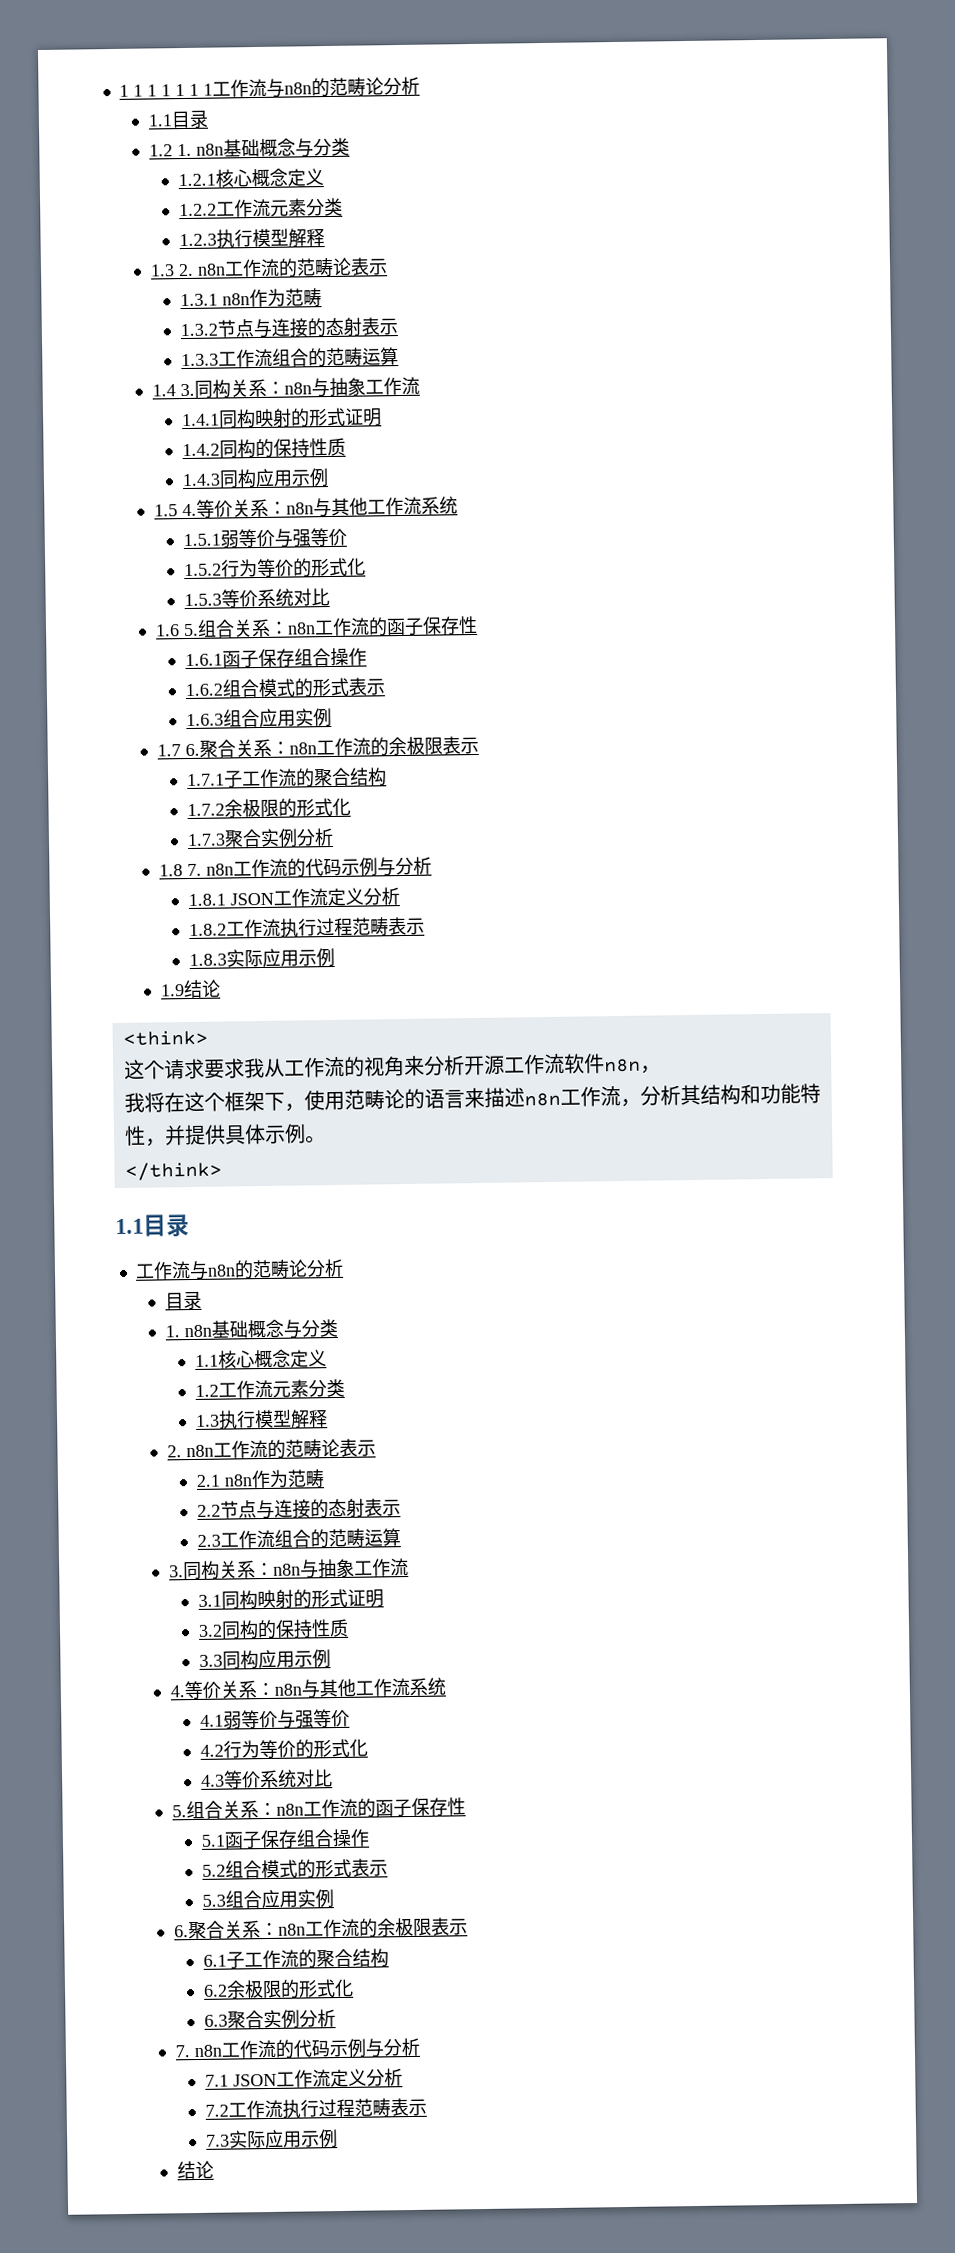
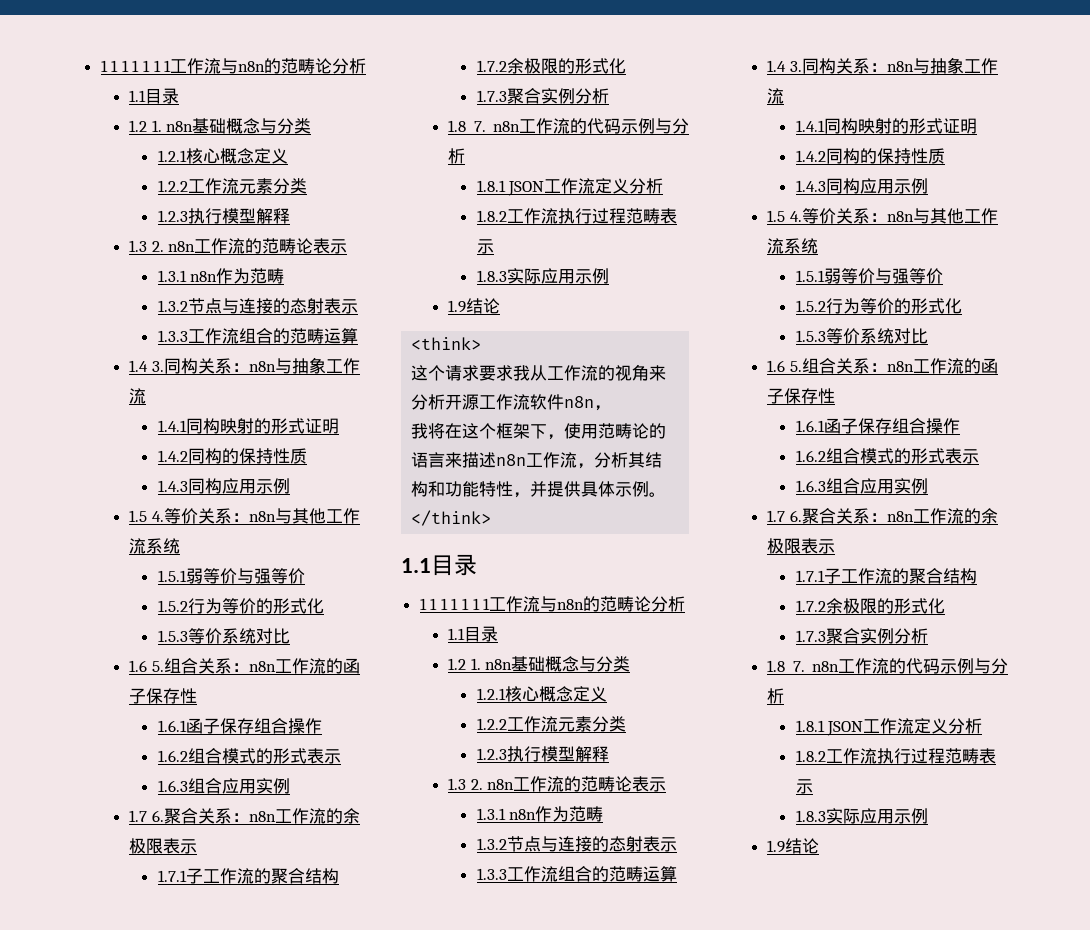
  </think>
  1.1目录
- 工作流与n8n的范畴论分析
- 目录
- 1. n8n基础概念与分类
- 1.1核心概念定义
- 1.2工作流元素分类
- 1.3执行模型解释
- 2. n8n工作流的范畴论表示
- 2.1 n8n作为范畴
- 2.2节点与连接的态射表示
- 2.3工作流组合的范畴运算
- 3.同构关系：n8n与抽象工作流
- 3.1同构映射的形式证明
- 3.2同构的保持性质
- 3.3同构应用示例
- 4.等价关系：n8n与其他工作流系统
- 4.1弱等价与强等价
- 4.2行为等价的形式化
- 4.3等价系统对比
- 5.组合关系：n8n工作流的函子保存性
- 5.1函子保存组合操作
- 5.2组合模式的形式表示
- 5.3组合应用实例
- 6.聚合关系：n8n工作流的余极限表示
- 6.1子工作流的聚合结构
- 6.2余极限的形式化
- 6.3聚合实例分析
- 7. n8n工作流的代码示例与分析
- 7.1 JSON工作流定义分析
- 7.2工作流执行过程范畴表示
- 7.3实际应用示例
- 结论
+ 1 1 1 1 1 1 1工作流与n8n的范畴论分析
+ 1.1目录
+ 1.2 1. n8n基础概念与分类
+ 1.2.1核心概念定义
+ 1.2.2工作流元素分类
+ 1.2.3执行模型解释
+ 1.3 2. n8n工作流的范畴论表示
+ 1.3.1 n8n作为范畴
+ 1.3.2节点与连接的态射表示
+ 1.3.3工作流组合的范畴运算
+ 1.4 3.同构关系：n8n与抽象工作流
+ 1.4.1同构映射的形式证明
+ 1.4.2同构的保持性质
+ 1.4.3同构应用示例
+ 1.5 4.等价关系：n8n与其他工作流系统
+ 1.5.1弱等价与强等价
+ 1.5.2行为等价的形式化
+ 1.5.3等价系统对比
+ 1.6 5.组合关系：n8n工作流的函子保存性
+ 1.6.1函子保存组合操作
+ 1.6.2组合模式的形式表示
+ 1.6.3组合应用实例
+ 1.7 6.聚合关系：n8n工作流的余极限表示
+ 1.7.1子工作流的聚合结构
+ 1.7.2余极限的形式化
+ 1.7.3聚合实例分析
+ 1.8 7. n8n工作流的代码示例与分析
+ 1.8.1 JSON工作流定义分析
+ 1.8.2工作流执行过程范畴表示
+ 1.8.3实际应用示例
+ 1.9结论

